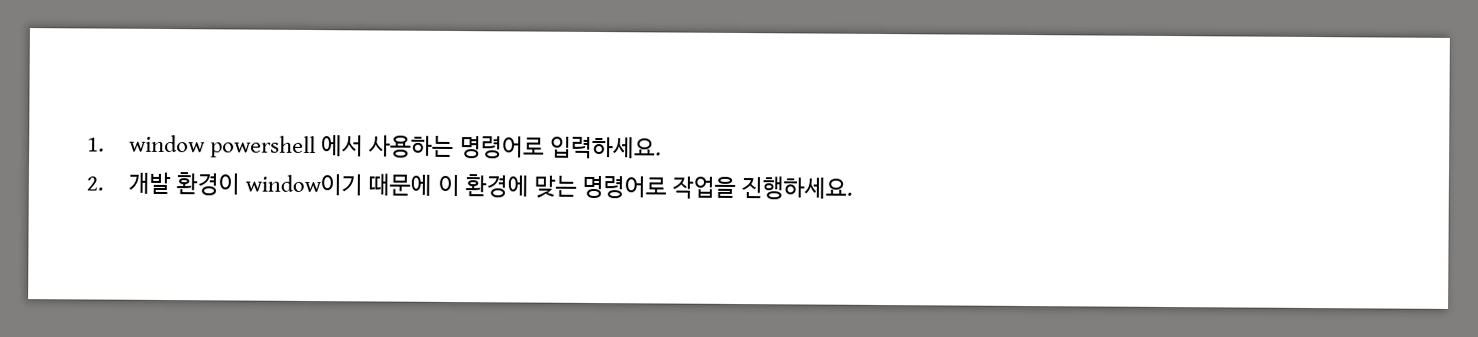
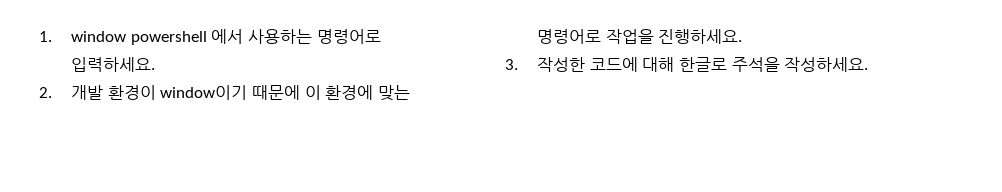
+ 3. 작성한 코드에 대해 한글로 주석을 작성하세요.

